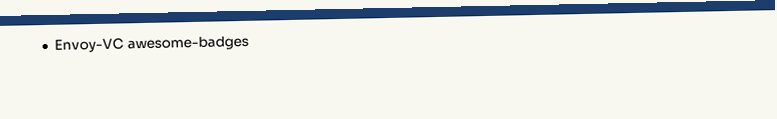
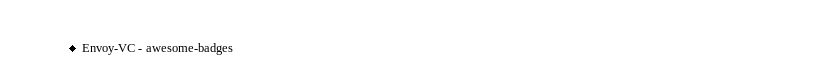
- Envoy-VC awesome-badges
+ Envoy-VC - awesome-badges

